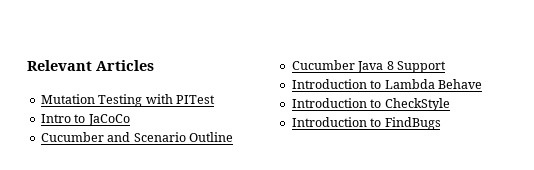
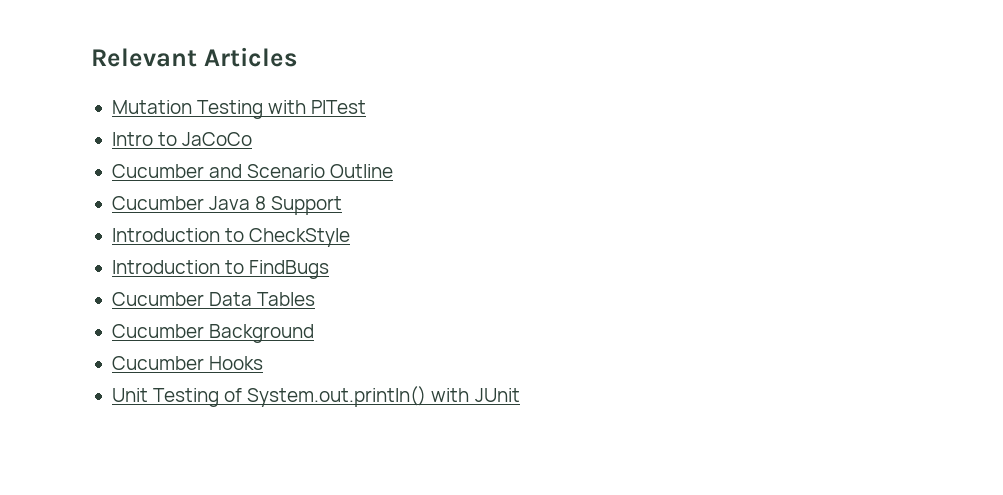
- Introduction to Lambda Behave
+ Cucumber Data Tables
+ Cucumber Background
+ Cucumber Hooks
+ Unit Testing of System.out.println() with JUnit

